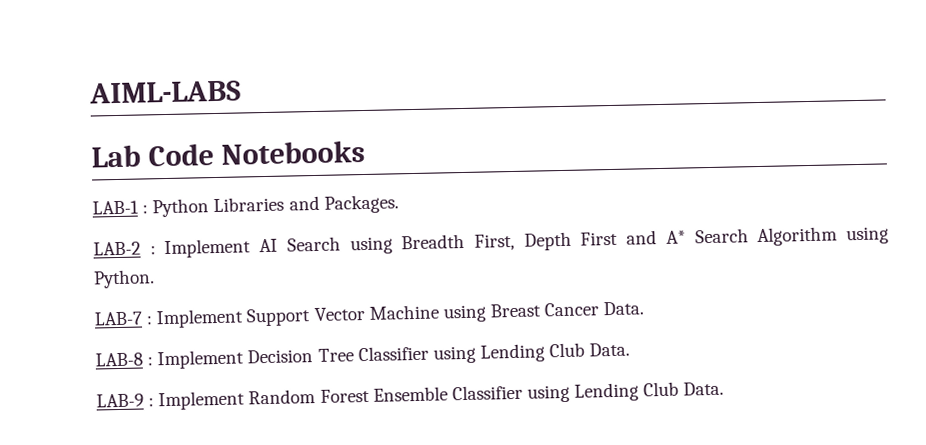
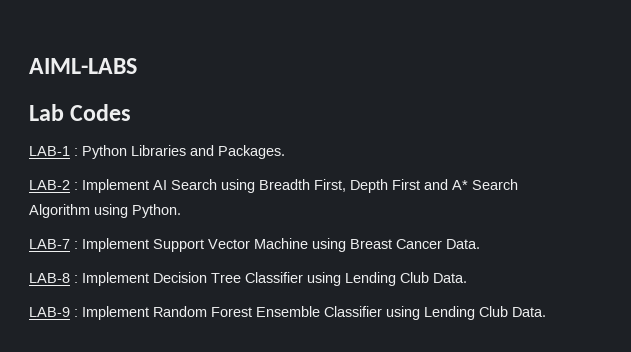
- Lab Code Notebooks
+ Lab Codes

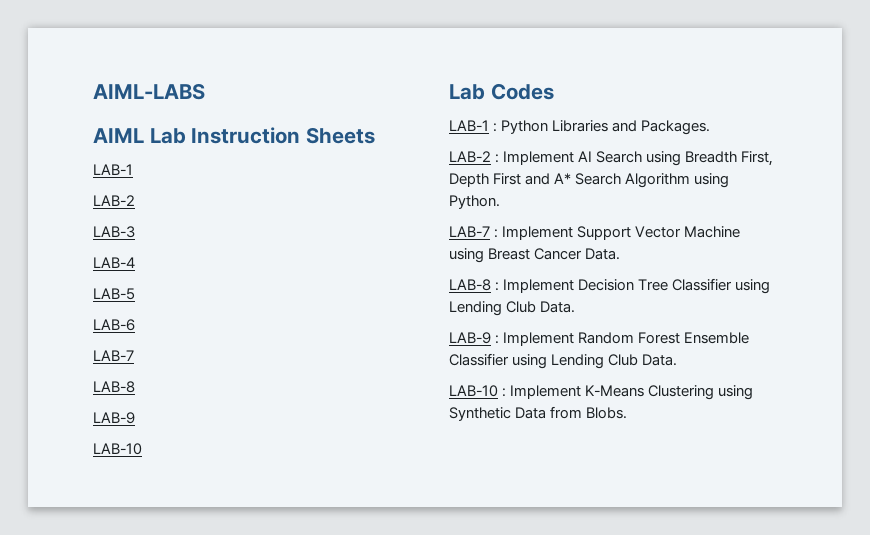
+ AIML Lab Instruction Sheets
+ LAB-1
+ LAB-2
+ LAB-3
+ LAB-4
+ LAB-5
+ LAB-6
+ LAB-7
+ LAB-8
+ LAB-9
+ LAB-10
+ LAB-10 : Implement K-Means Clustering using Synthetic Data from Blobs.

